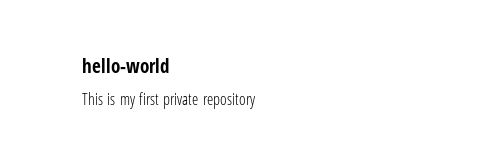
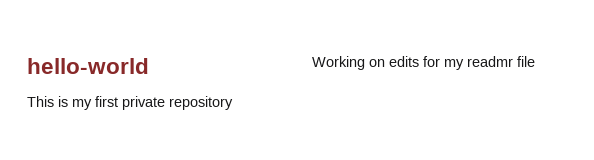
- This is my first private repository
+ This is my first private repository Working on edits for my readmr file

